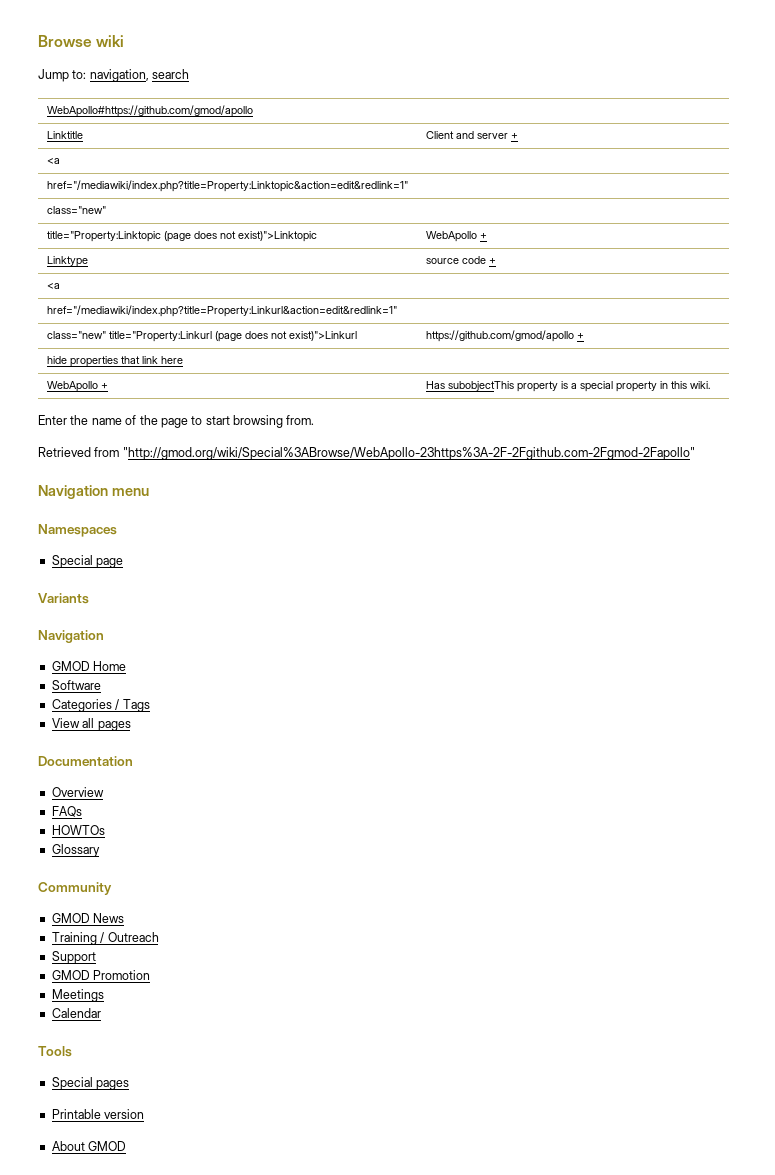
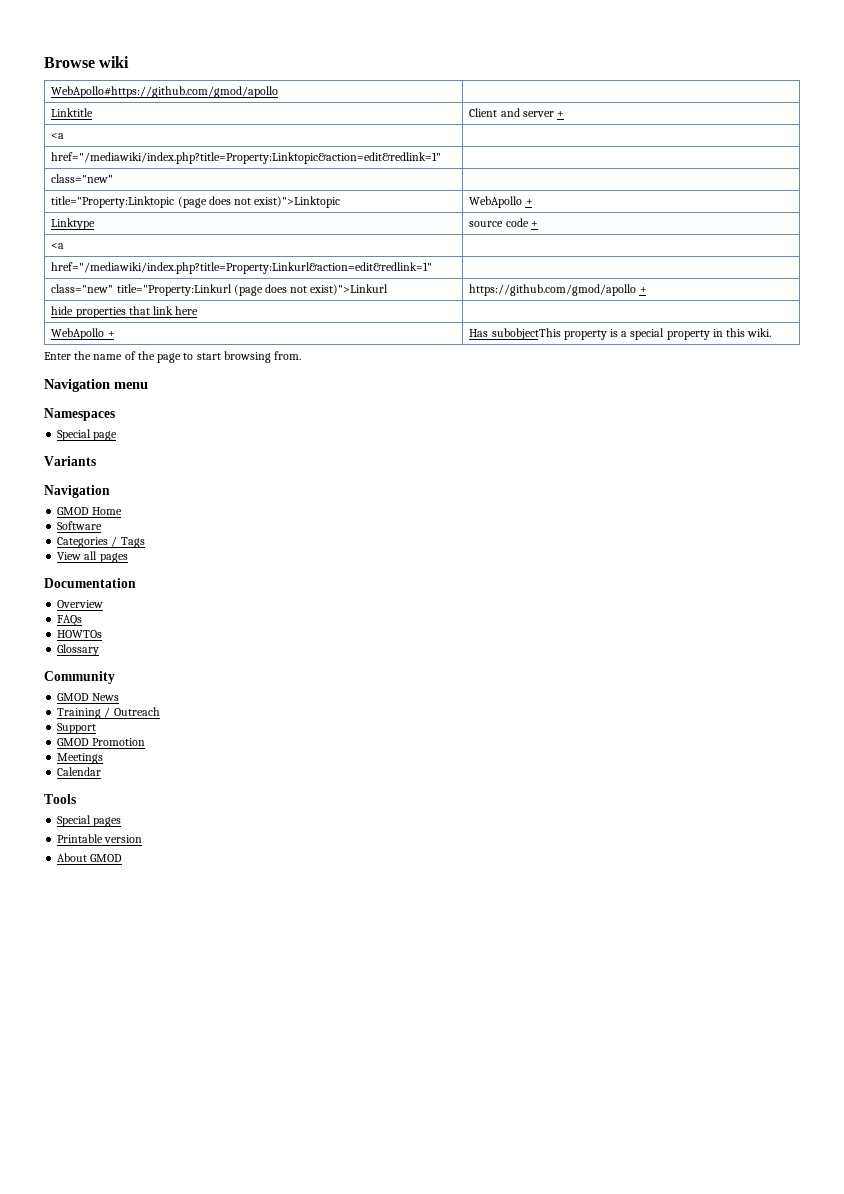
- Jump to: navigation, search
- Retrieved from "http://gmod.org/wiki/Special%3ABrowse/WebApollo-23https%3A-2F-2Fgithub.com-2Fgmod-2Fapollo"

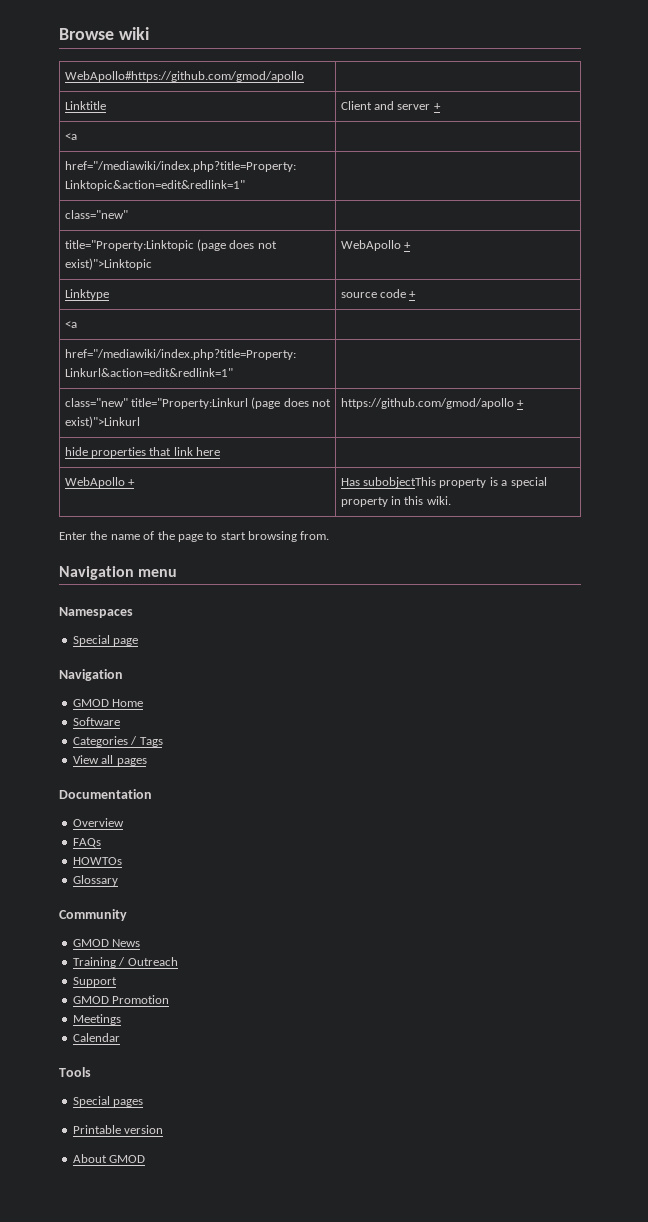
- Variants

